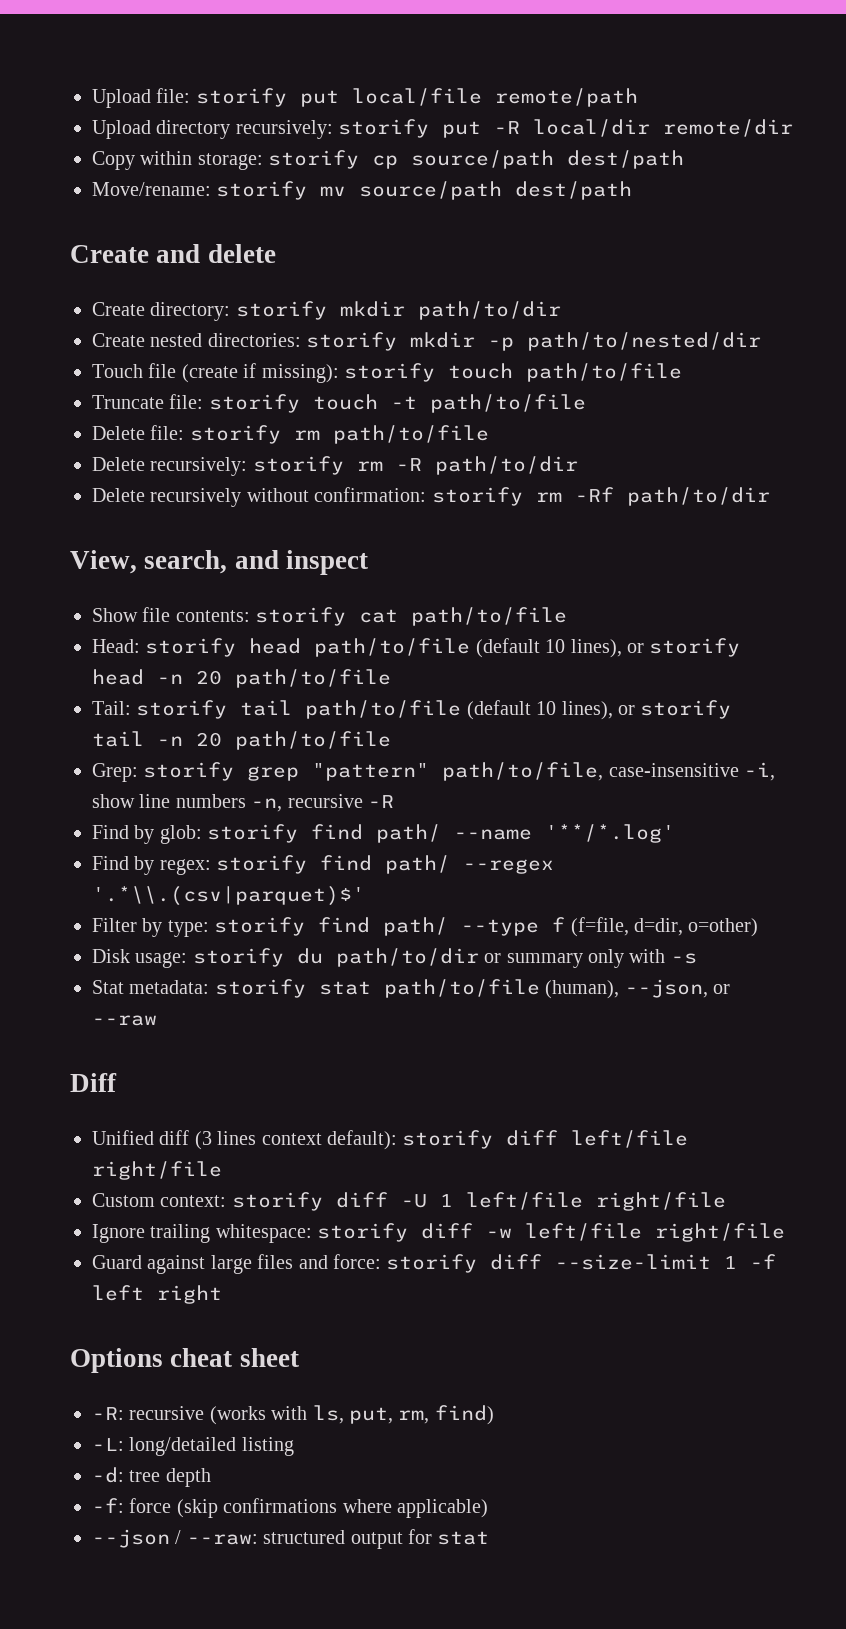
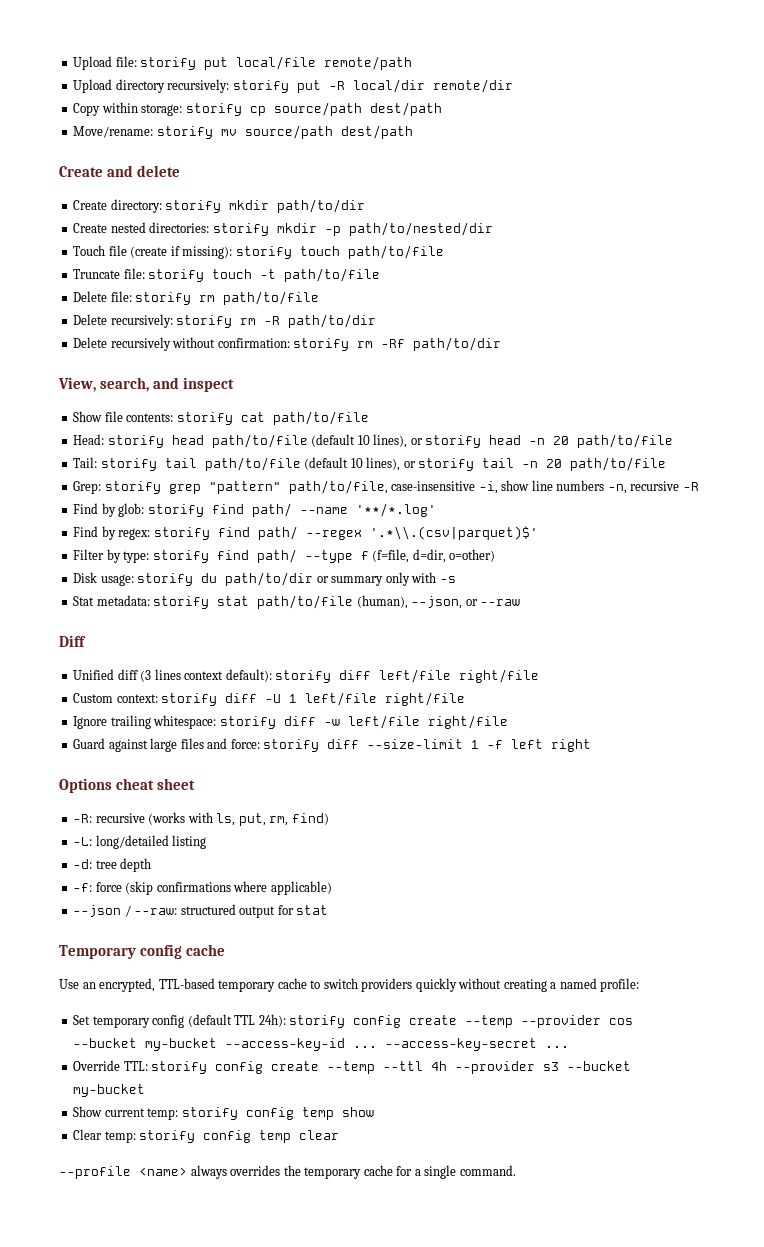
+ Temporary config cache
+ Use an encrypted, TTL-based temporary cache to switch providers quickly without creating a named profile:
+ Set temporary config (default TTL 24h): storify config create --temp --provider cos --bucket my-bucket --access-key-id ... --access-key-secret ...
+ Override TTL: storify config create --temp --ttl 4h --provider s3 --bucket my-bucket
+ Show current temp: storify config temp show
+ Clear temp: storify config temp clear
+ --profile <name> always overrides the temporary cache for a single command.

